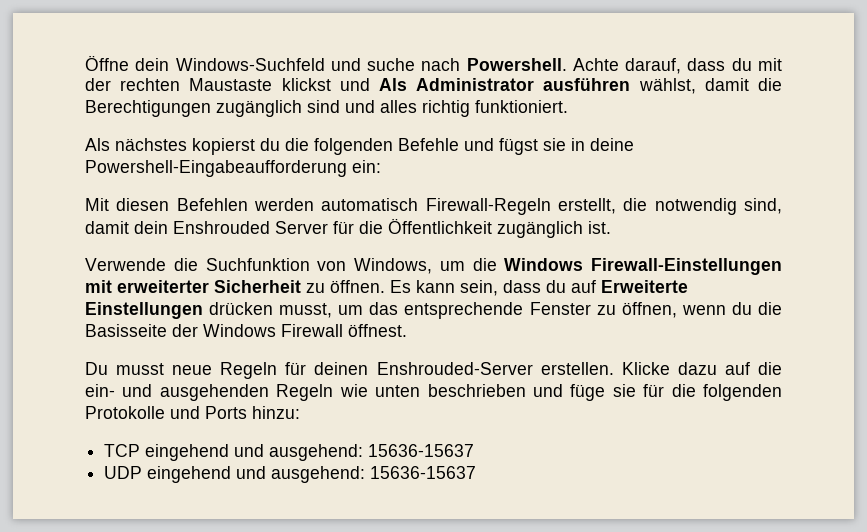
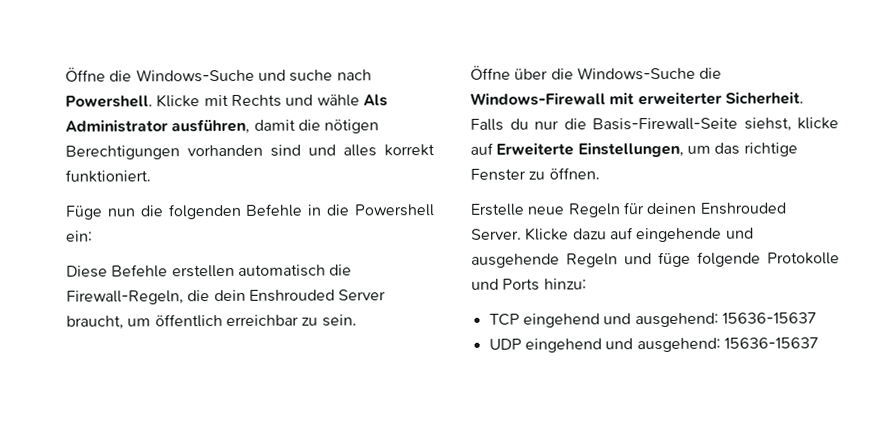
- Öffne dein Windows-Suchfeld und suche nach Powershell.
+ Öffne die Windows-Suche und suche nach Powershell.
- Achte darauf, dass du mit der rechten Maustaste klickst und Als Administrator ausführen wählst, damit die Berechtigungen zugänglich sind und alles richtig funktioniert.
+ Klicke mit Rechts und wähle Als Administrator ausführen, damit die nötigen Berechtigungen vorhanden sind und alles korrekt funktioniert.
- Als nächstes kopierst du die folgenden Befehle und fügst sie in deine Powershell-Eingabeaufforderung ein:
- Mit diesen Befehlen werden automatisch Firewall-Regeln erstellt, die notwendig sind, damit dein Enshrouded Server für die Öffentlichkeit zugänglich ist.
- Verwende die Suchfunktion von Windows, um die Windows Firewall-Einstellungen mit erweiterter Sicherheit zu öffnen. Es kann sein, dass du auf Erweiterte Einstellungen drücken musst, um das entsprechende Fenster zu öffnen, wenn du die Basisseite der Windows Firewall öffnest.
- Du musst neue Regeln für deinen Enshrouded-Server erstellen.
+ Füge nun die folgenden Befehle in die Powershell ein:
+ Diese Befehle erstellen automatisch die Firewall-Regeln, die dein Enshrouded Server braucht, um öffentlich erreichbar zu sein.
+ Öffne über die Windows-Suche die Windows-Firewall mit erweiterter Sicherheit. Falls du nur die Basis-Firewall-Seite siehst, klicke auf Erweiterte Einstellungen, um das richtige Fenster zu öffnen.
+ Erstelle neue Regeln für deinen Enshrouded Server.
- Klicke dazu auf die ein- und ausgehenden Regeln wie unten beschrieben und füge sie für die folgenden Protokolle und Ports hinzu:
+ Klicke dazu auf eingehende und ausgehende Regeln und füge folgende Protokolle und Ports hinzu:

